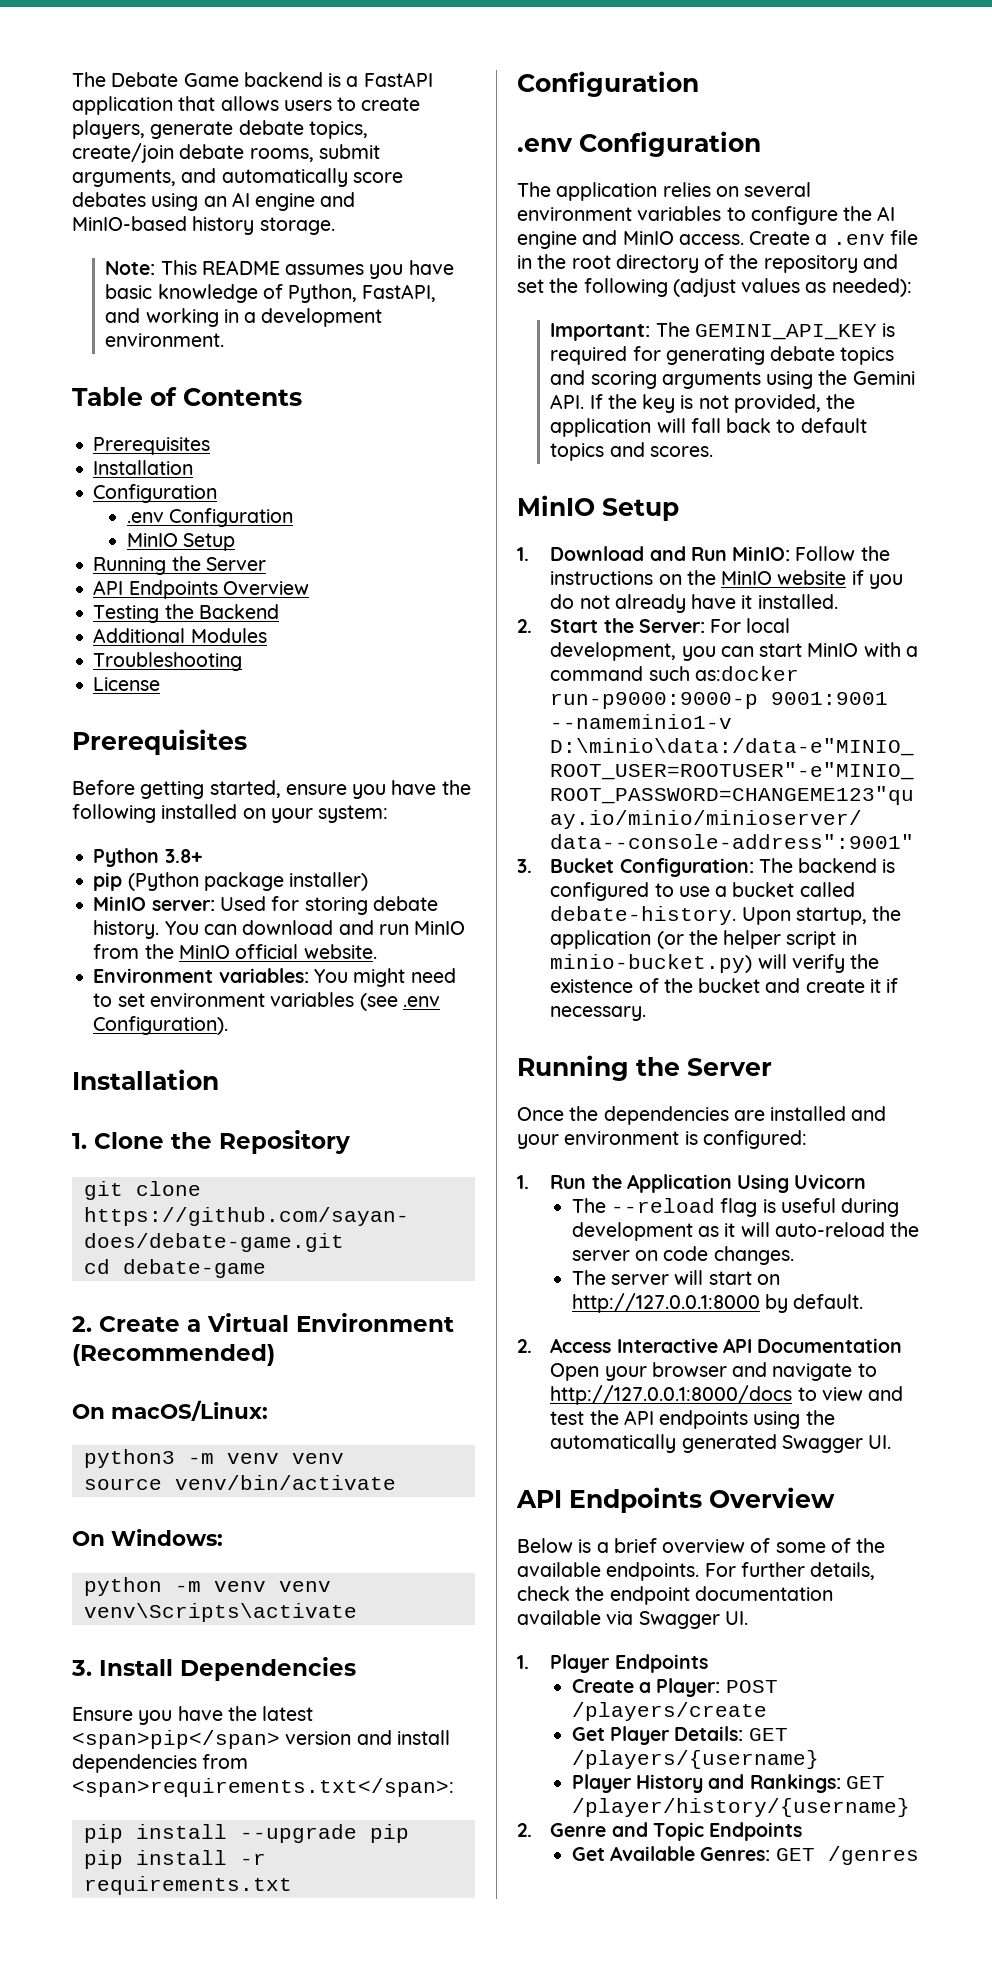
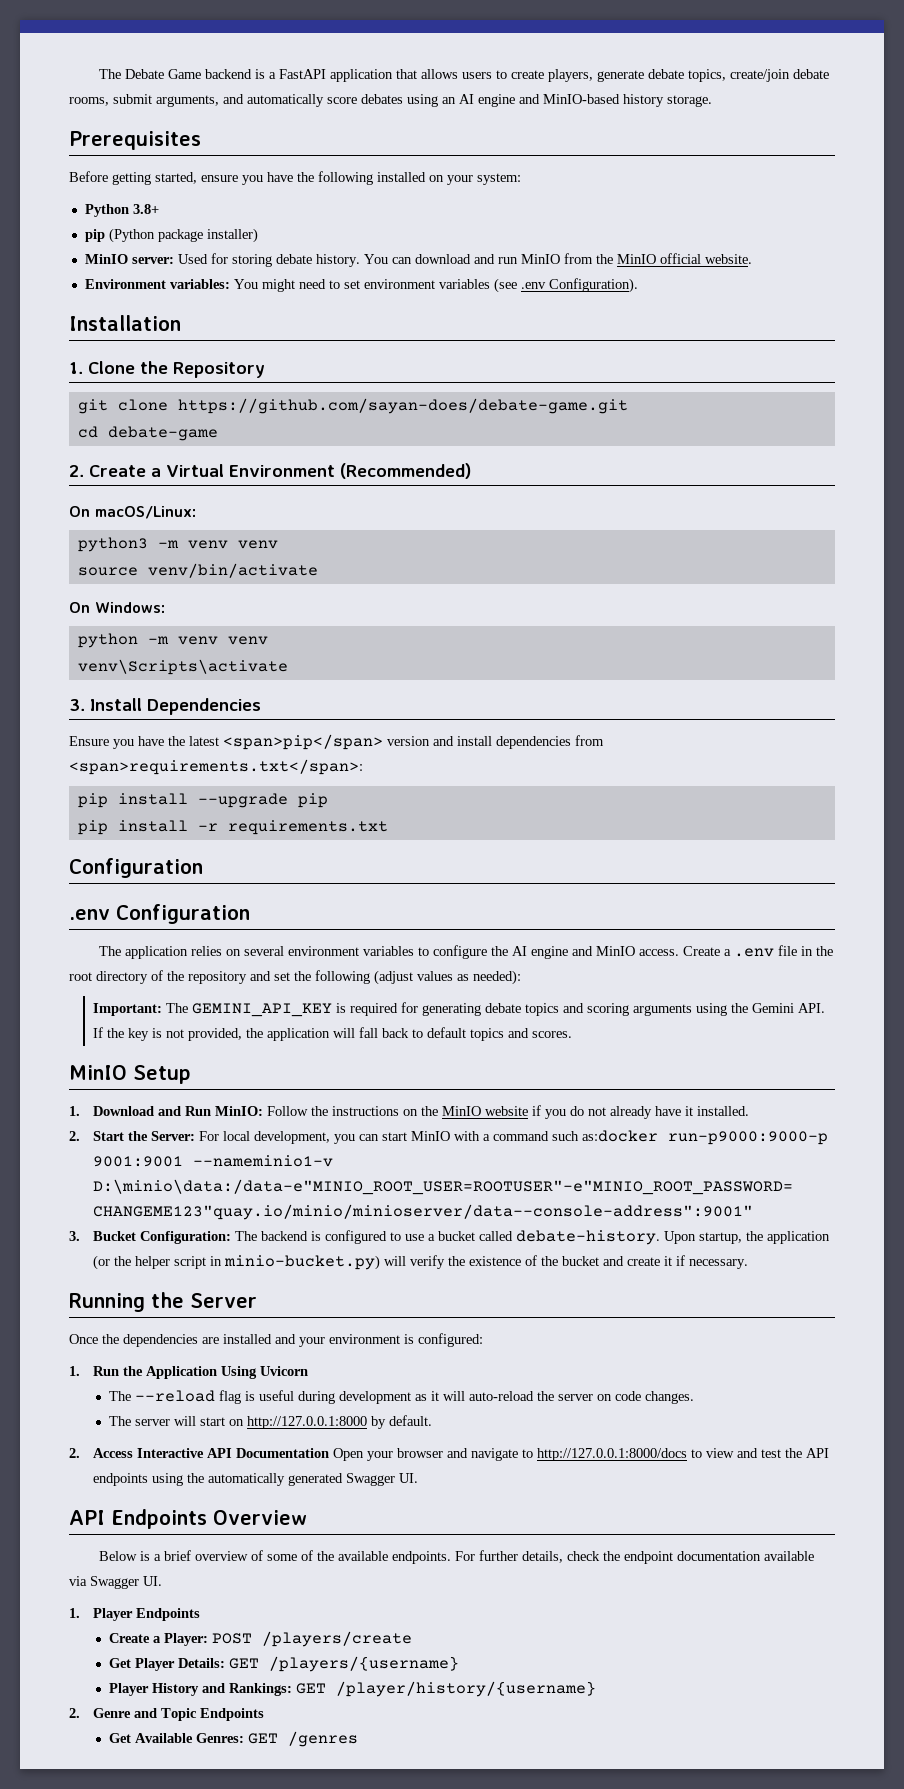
- Note: This README assumes you have basic knowledge of Python, FastAPI, and working in a development environment.
- Table of Contents
- Prerequisites
- Installation
- Configuration
- .env Configuration
- MinIO Setup
- Running the Server
- API Endpoints Overview
- Testing the Backend
- Additional Modules
- Troubleshooting
- License

